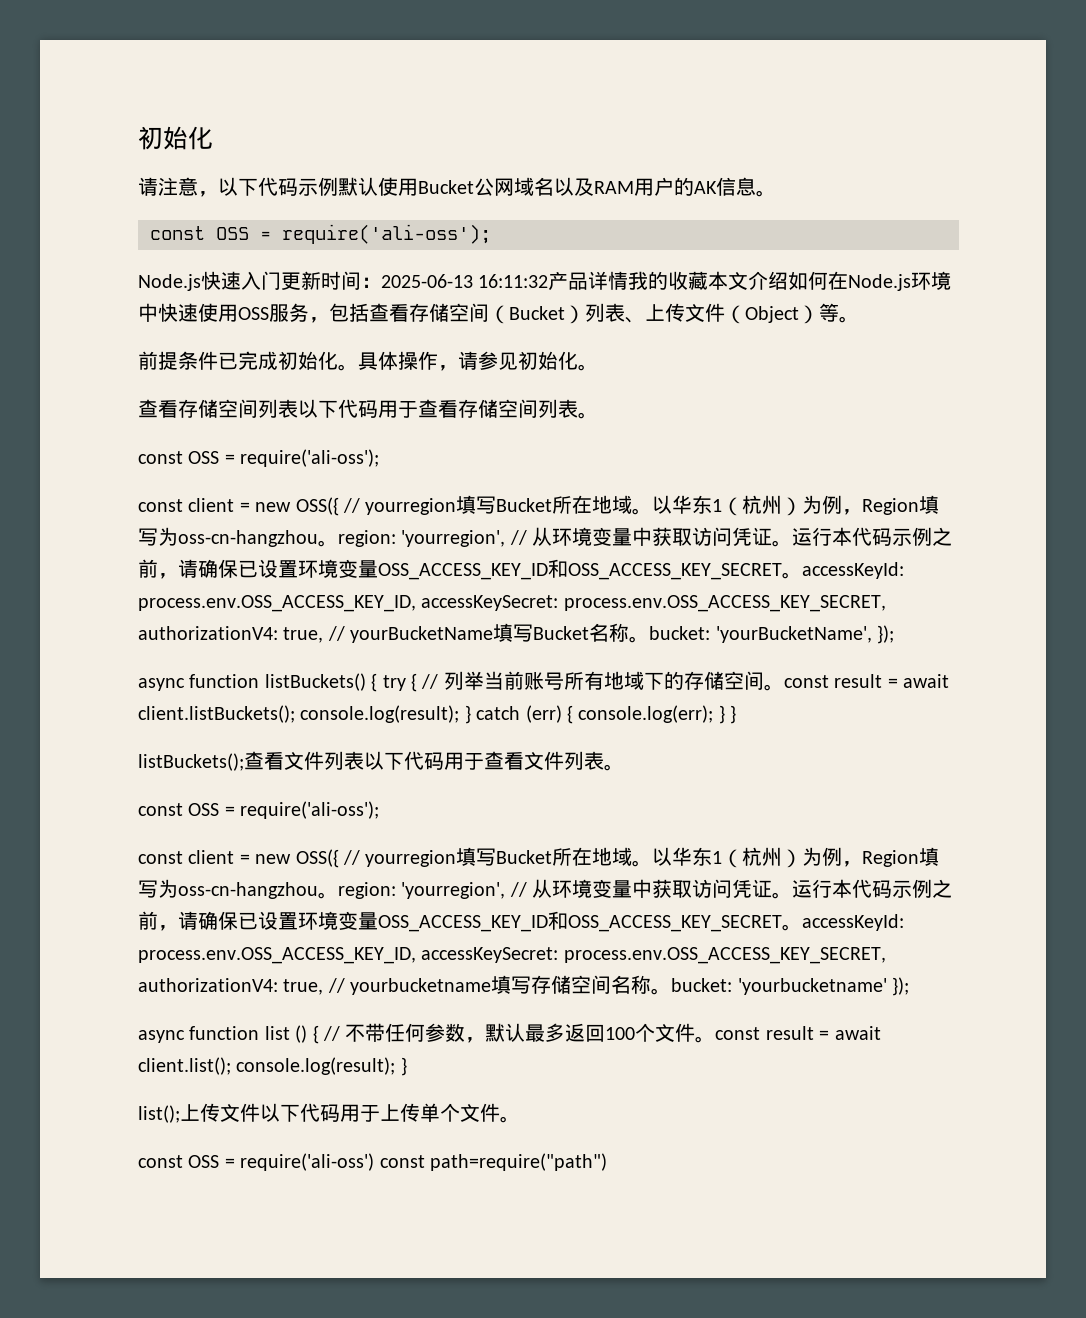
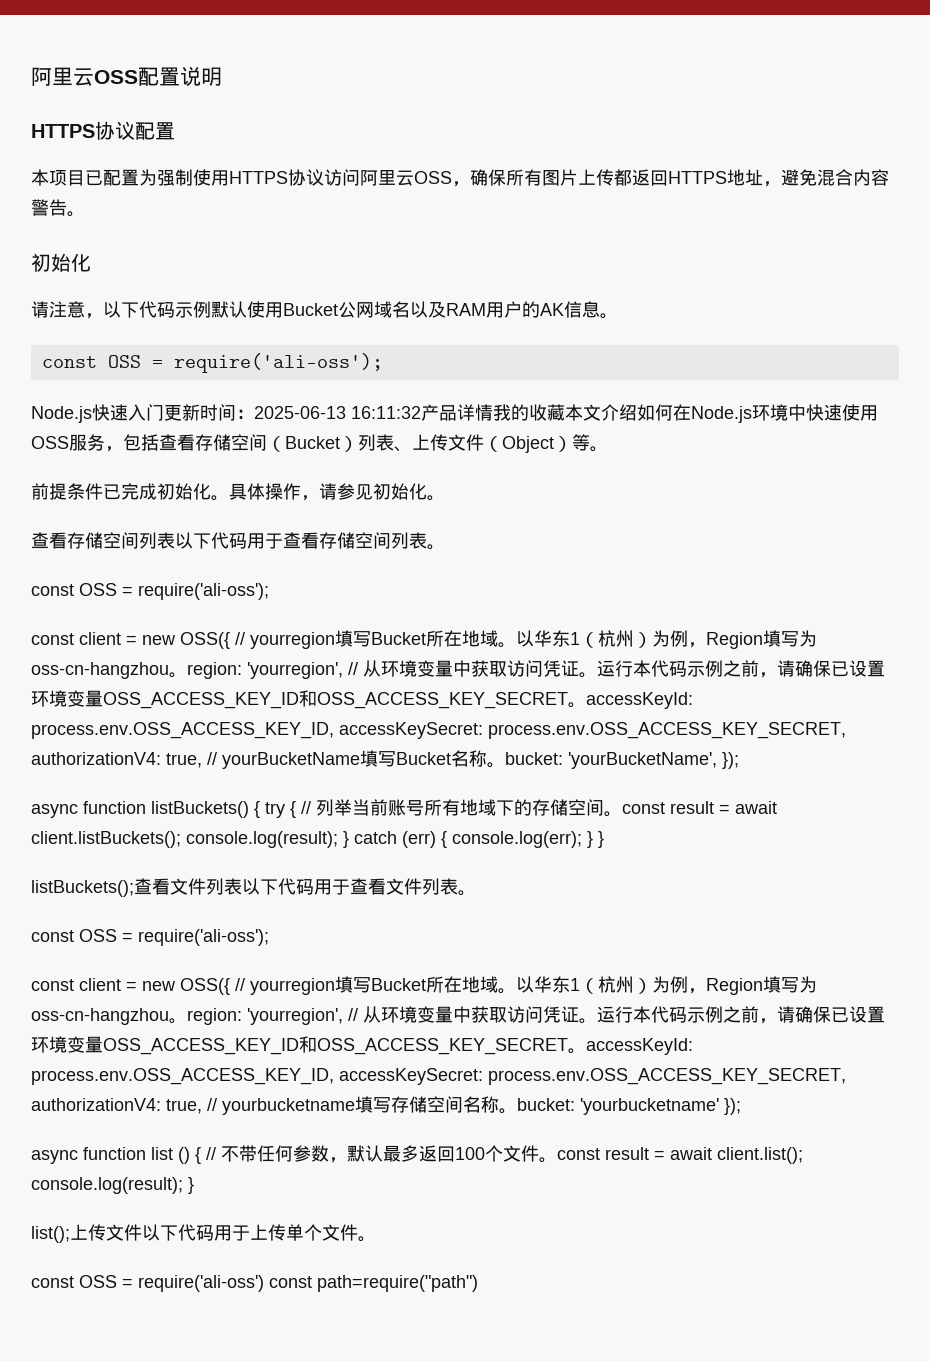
+ 阿里云OSS配置说明
+ HTTPS协议配置
+ 本项目已配置为强制使用HTTPS协议访问阿里云OSS，确保所有图片上传都返回HTTPS地址，避免混合内容警告。

